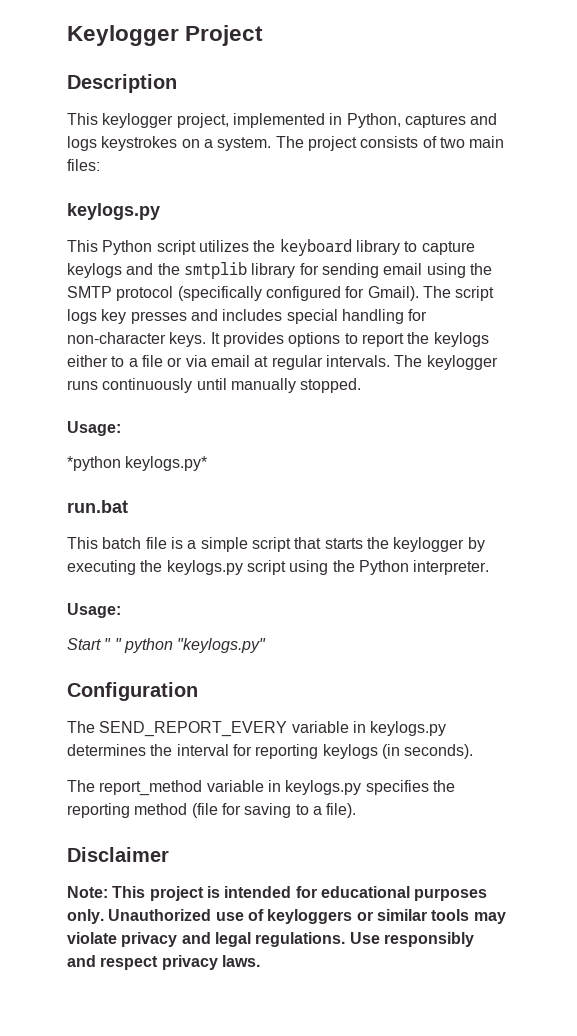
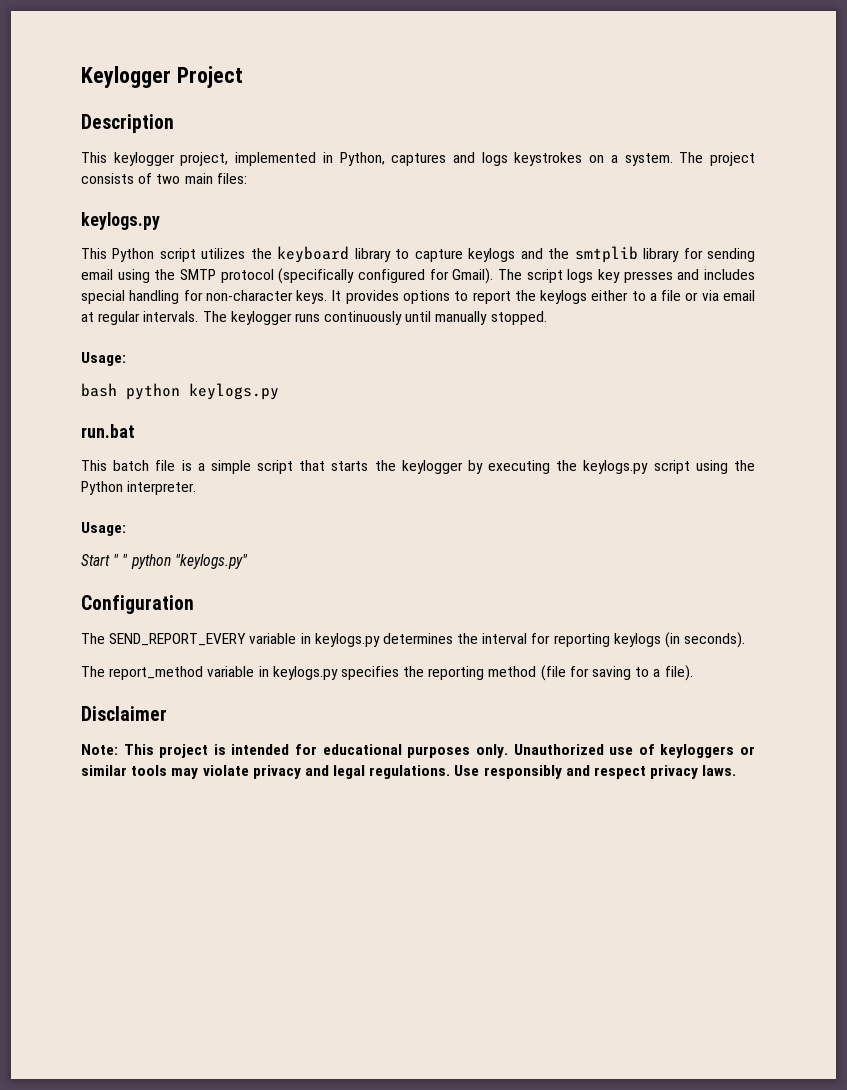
- *python keylogs.py*
+ bash python keylogs.py

